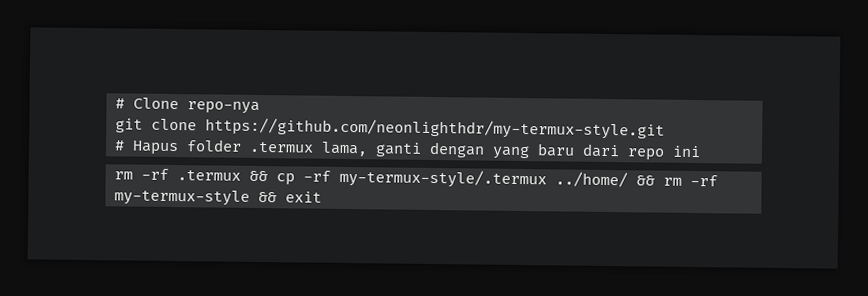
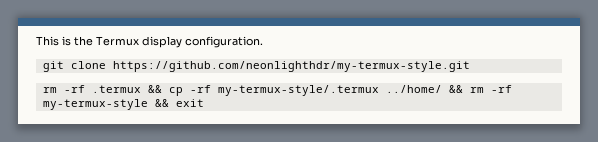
- # Clone repo-nya
+ This is the Termux display configuration.
  git clone https://github.com/neonlighthdr/my-termux-style.git
- # Hapus folder .termux lama, ganti dengan yang baru dari repo ini

